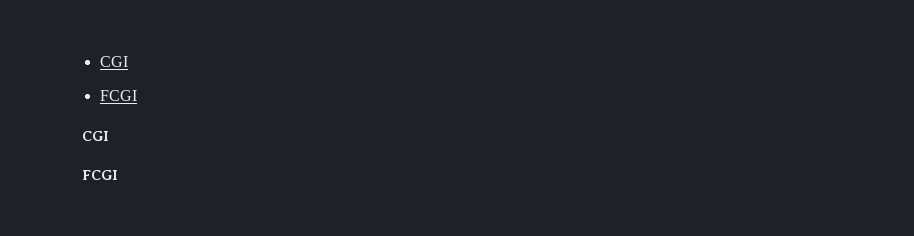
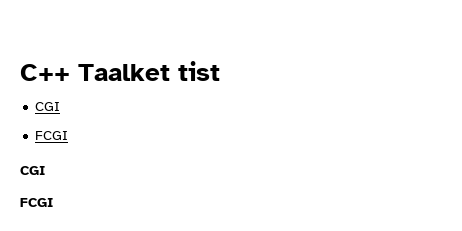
+ C++ Taalket tist

